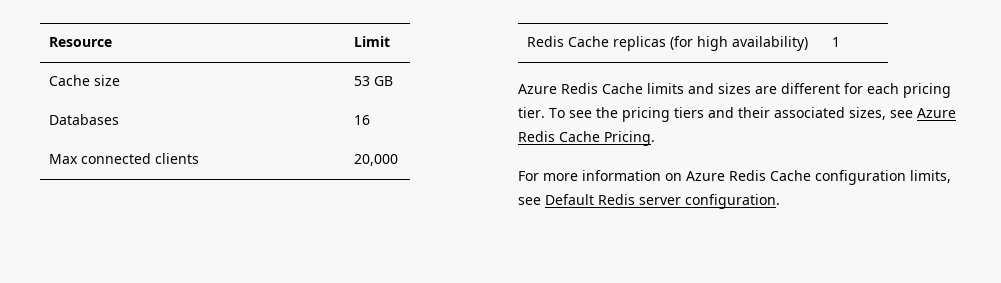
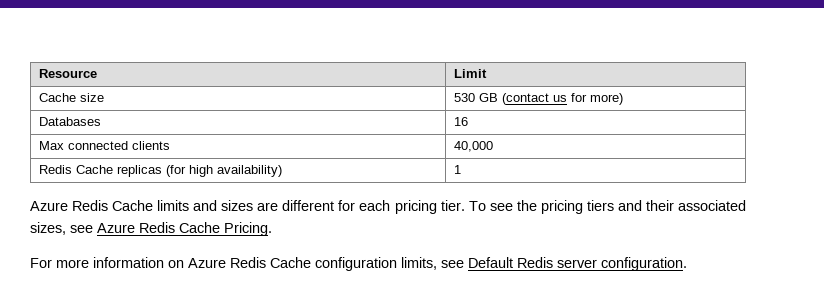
- Cache size | 53 GB
+ Cache size | 530 GB (contact us for more)
- Max connected clients | 20,000
+ Max connected clients | 40,000

